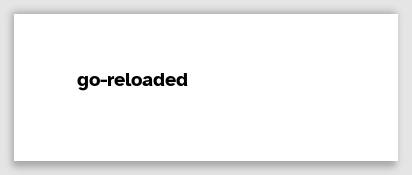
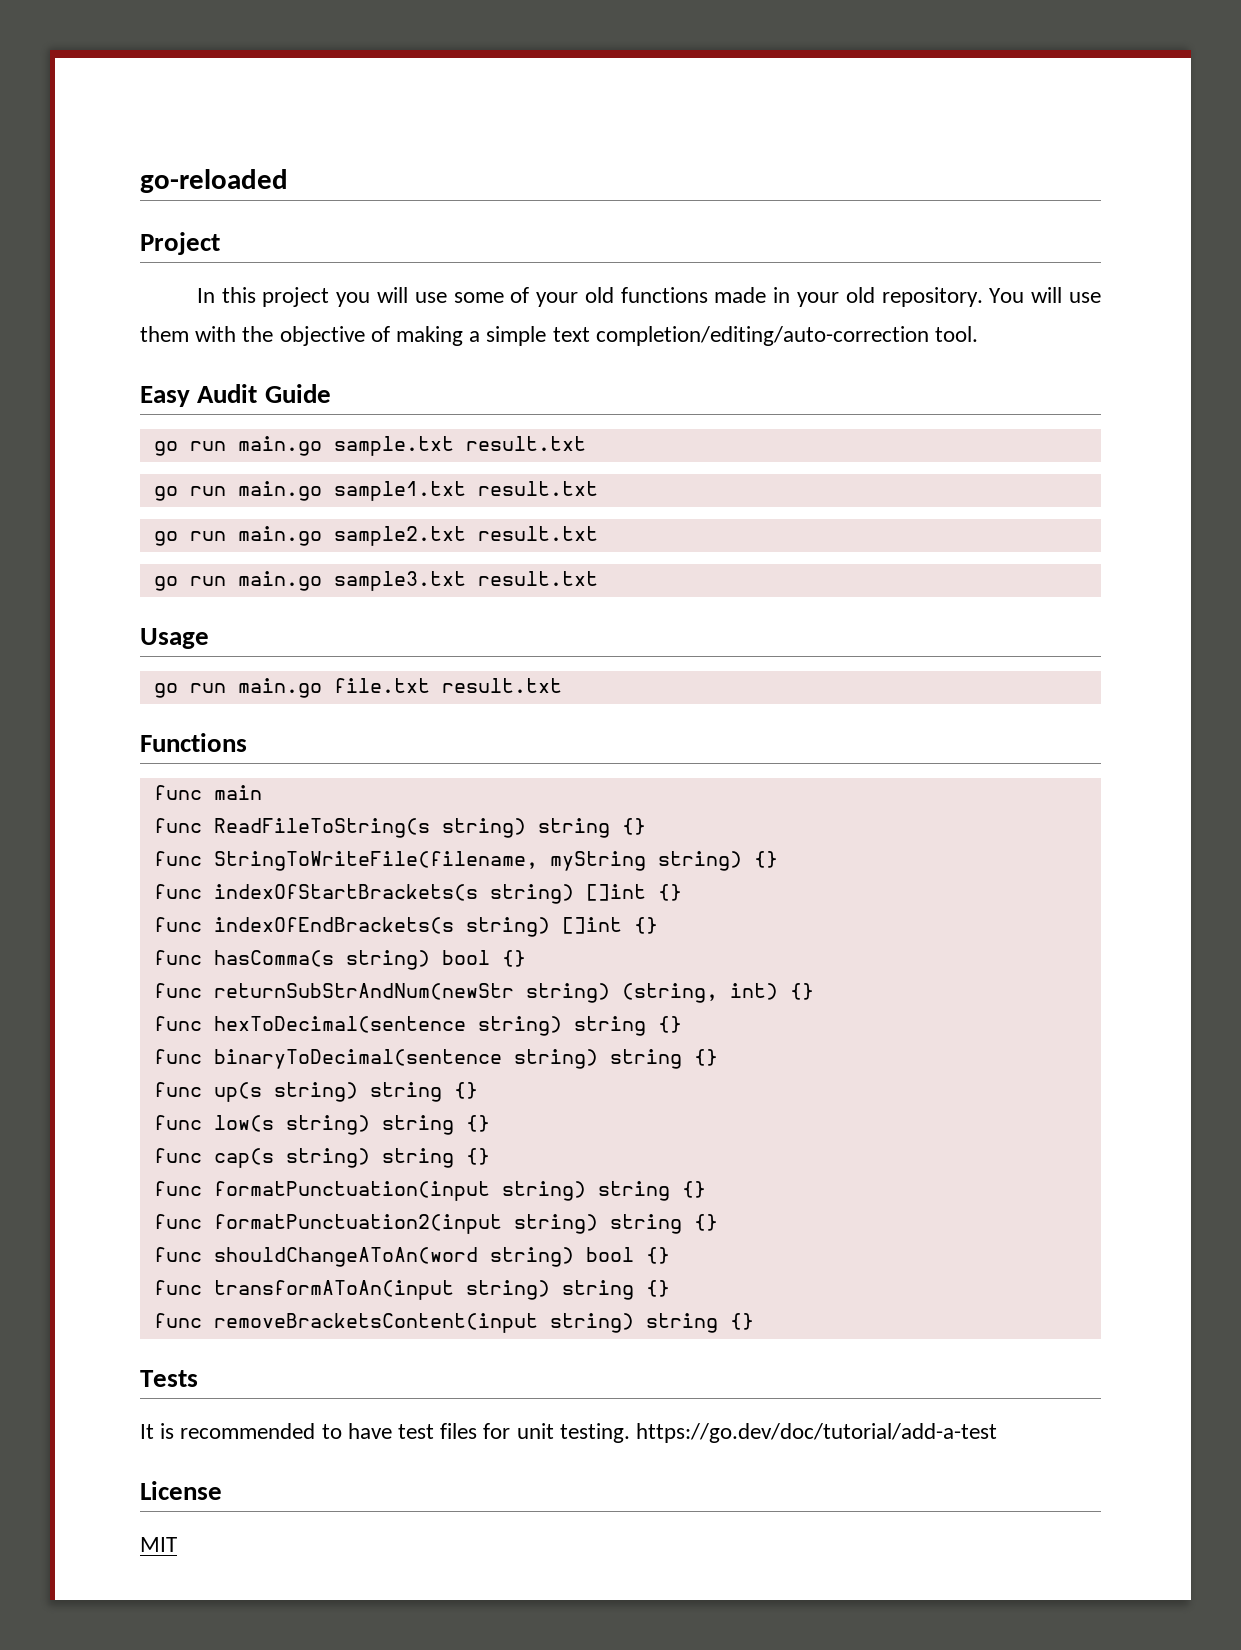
+ Project
+ In this project you will use some of your old functions made in your old repository. You will use them with the objective of making a simple text completion/editing/auto-correction tool.
+ Easy Audit Guide
+ go run main.go sample.txt result.txt
+ go run main.go sample1.txt result.txt
+ go run main.go sample2.txt result.txt
+ go run main.go sample3.txt result.txt
+ Usage
+ go run main.go file.txt result.txt
+ Functions
+ func main
+ func ReadFileToString(s string) string {}
+ func StringToWriteFile(filename, myString string) {}
+ func indexOfStartBrackets(s string) []int {}
+ func indexOfEndBrackets(s string) []int {}
+ func hasComma(s string) bool {}
+ func returnSubStrAndNum(newStr string) (string, int) {}
+ func hexToDecimal(sentence string) string {}
+ func binaryToDecimal(sentence string) string {}
+ func up(s string) string {}
+ func low(s string) string {}
+ func cap(s string) string {}
+ func formatPunctuation(input string) string {}
+ func formatPunctuation2(input string) string {}
+ func shouldChangeAToAn(word string) bool {}
+ func transformAToAn(input string) string {}
+ func removeBracketsContent(input string) string {}
+ Tests
+ It is recommended to have test files for unit testing. https://go.dev/doc/tutorial/add-a-test
+ License
+ MIT

